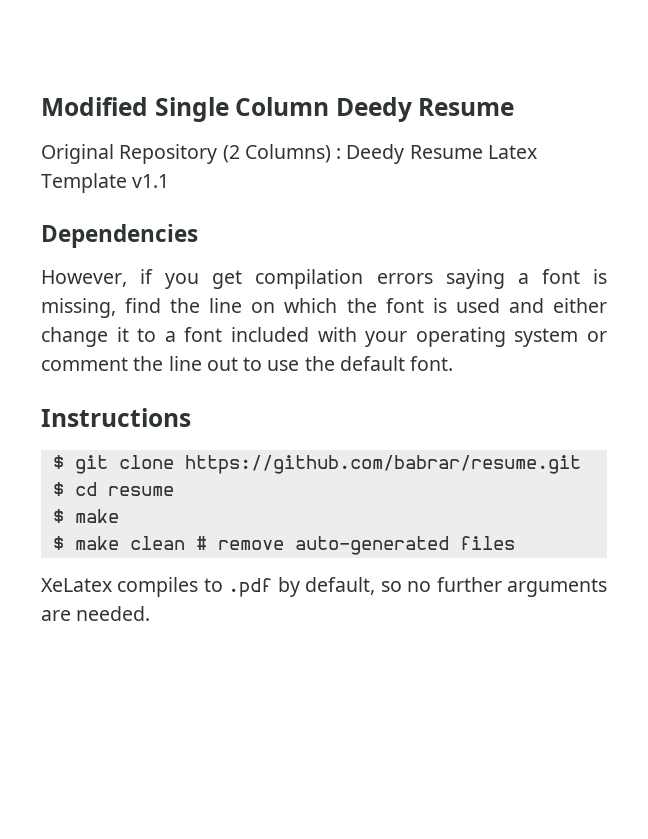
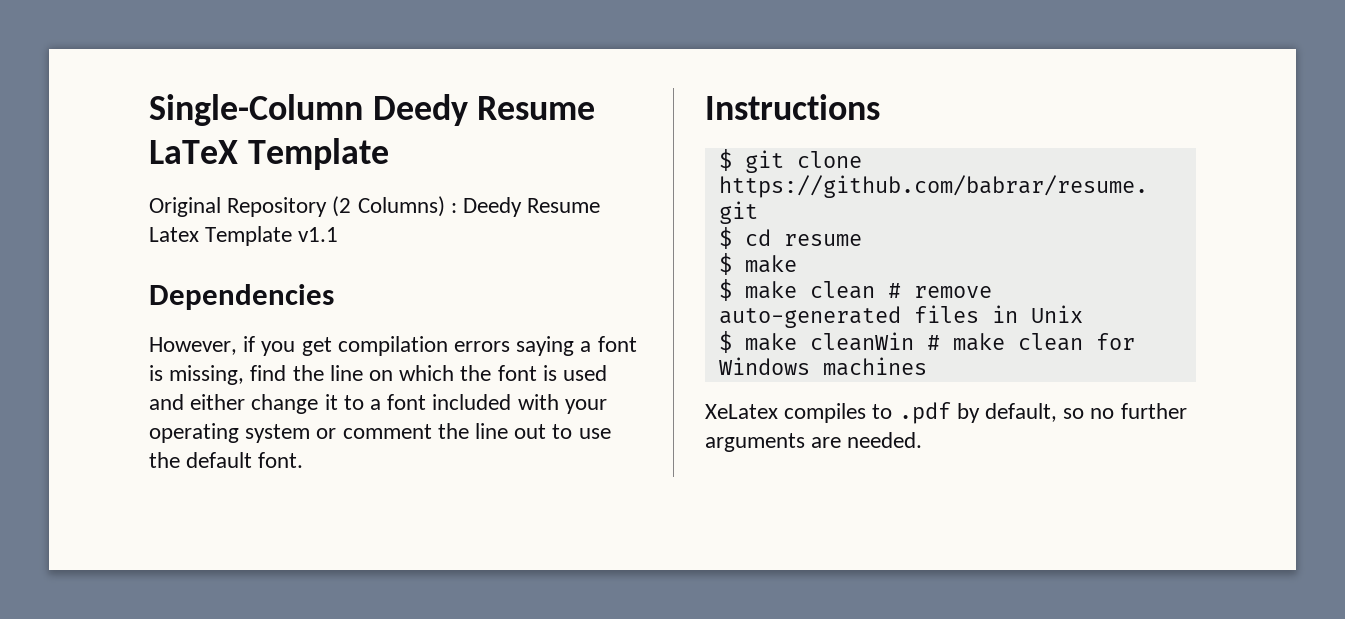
- Modified Single Column Deedy Resume
+ Single-Column Deedy Resume LaTeX Template
- $ make clean # remove auto-generated files
+ $ make clean # remove auto-generated files in Unix
+ $ make cleanWin # make clean for Windows machines

